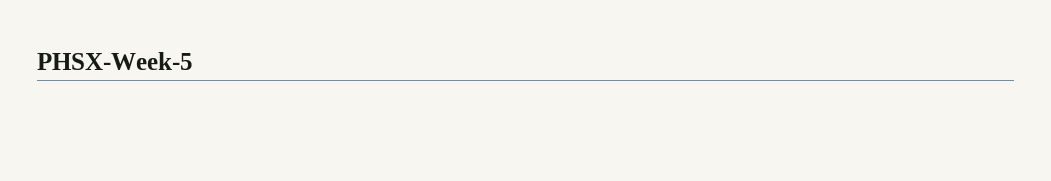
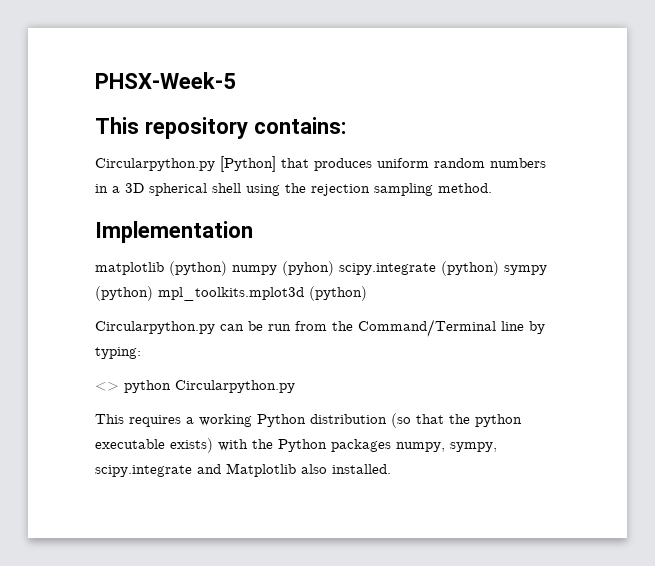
+ This repository contains:
+ Circularpython.py [Python] that produces uniform random numbers in a 3D spherical shell using the rejection sampling method.
+ Implementation
+ matplotlib (python) numpy (pyhon) scipy.integrate (python) sympy (python) mpl_toolkits.mplot3d (python)
+ Circularpython.py can be run from the Command/Terminal line by typing:
+ <> python Circularpython.py
+ This requires a working Python distribution (so that the python executable exists) with the Python packages numpy, sympy, scipy.integrate and Matplotlib also installed.

